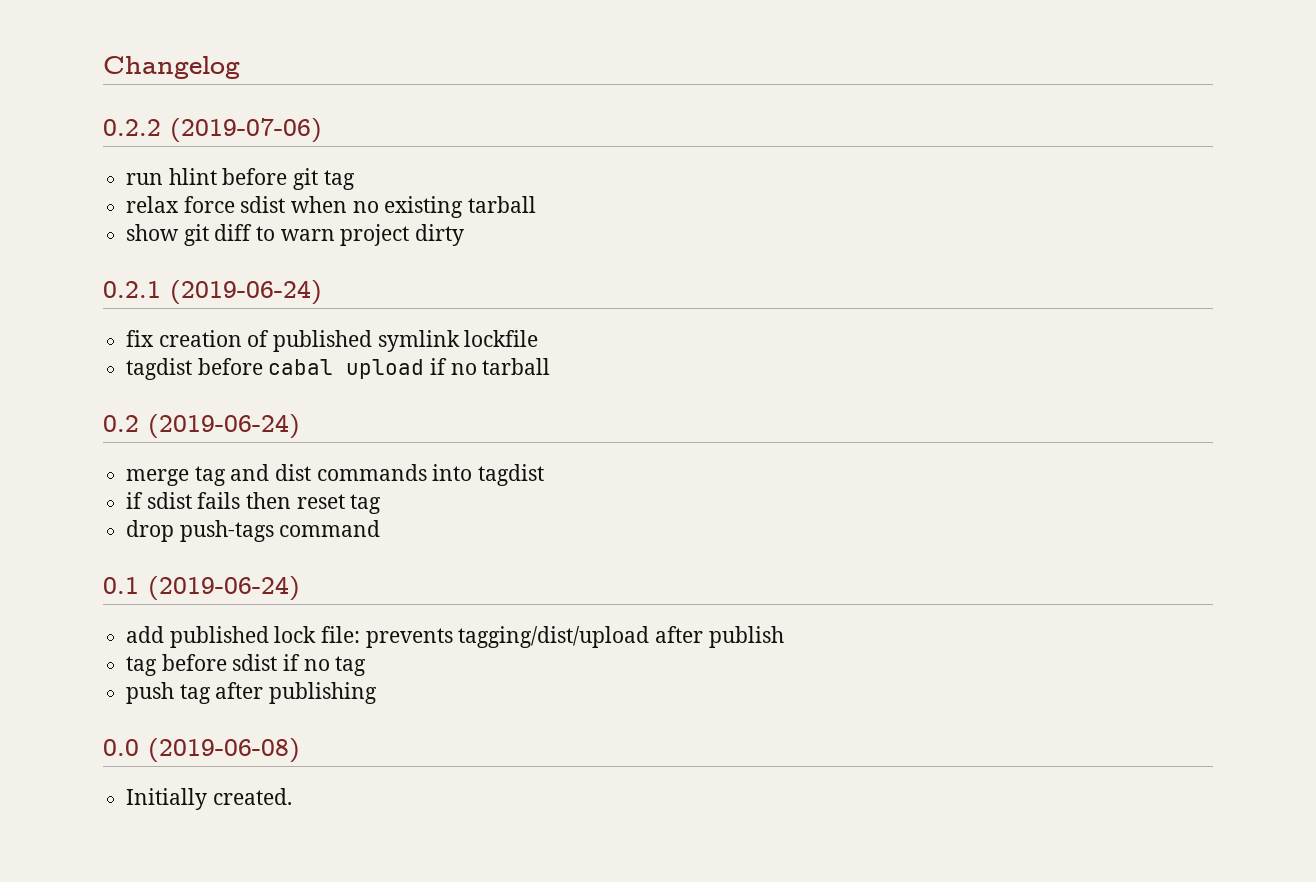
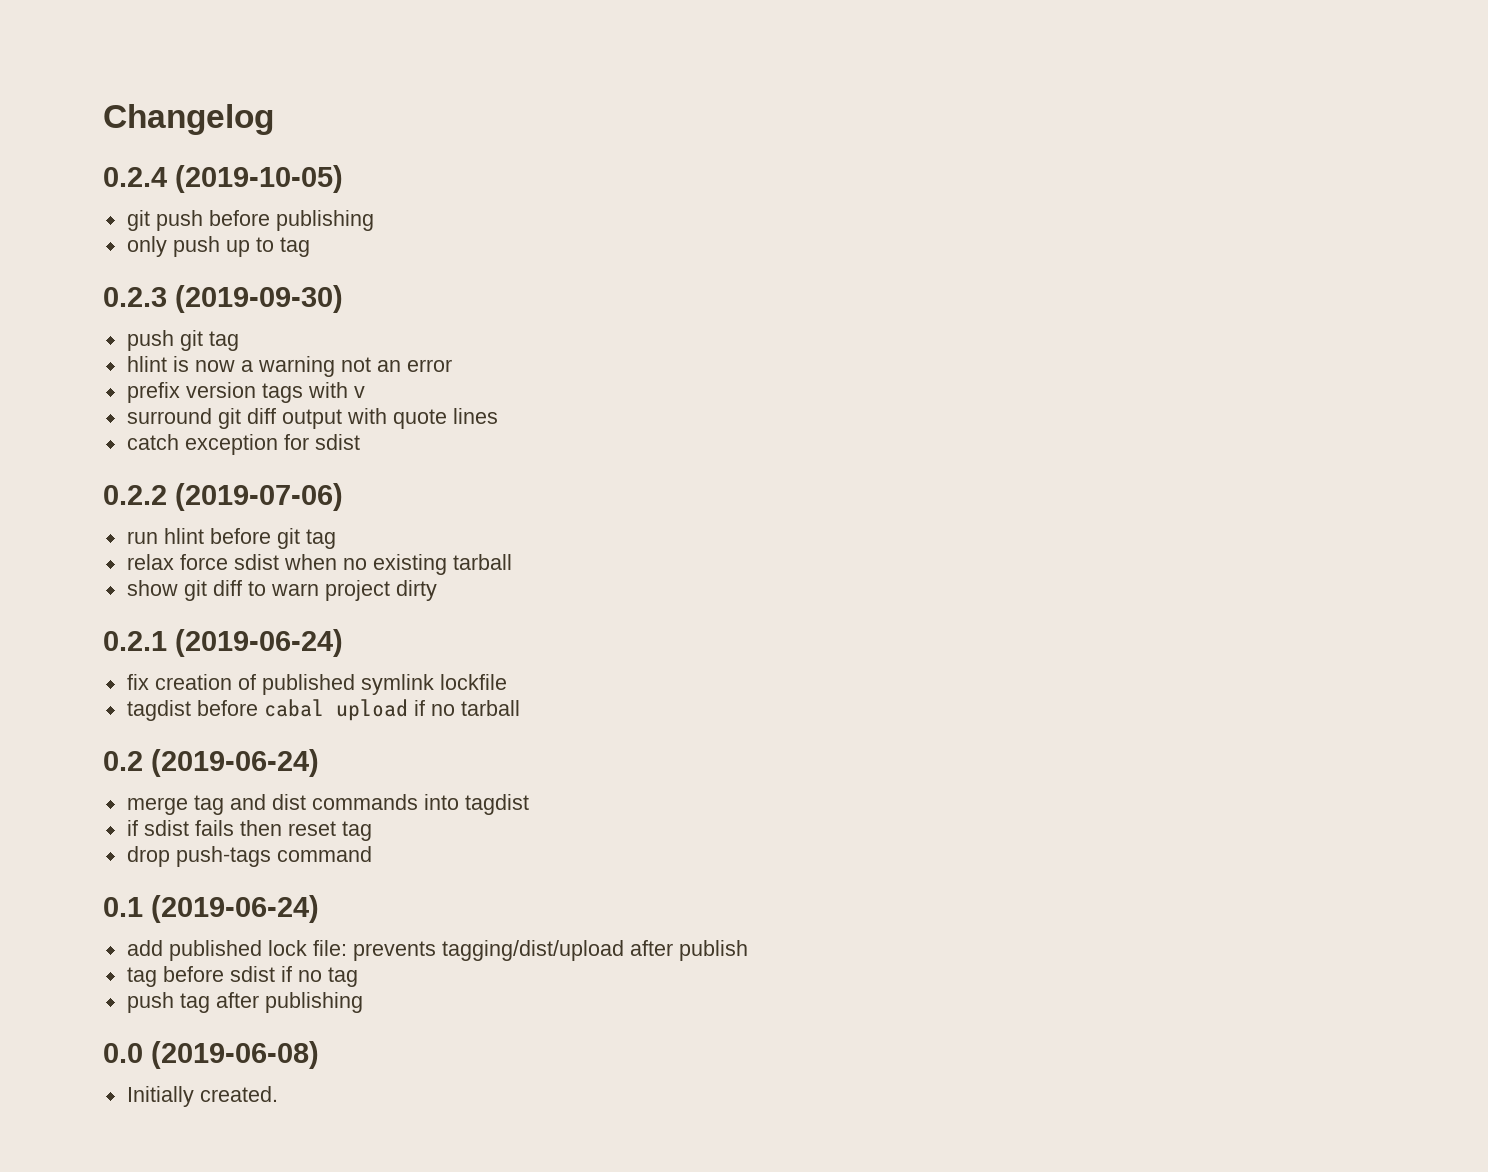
+ 0.2.4 (2019-10-05)
+ git push before publishing
+ only push up to tag
+ 0.2.3 (2019-09-30)
+ push git tag
+ hlint is now a warning not an error
+ prefix version tags with v
+ surround git diff output with quote lines
+ catch exception for sdist

